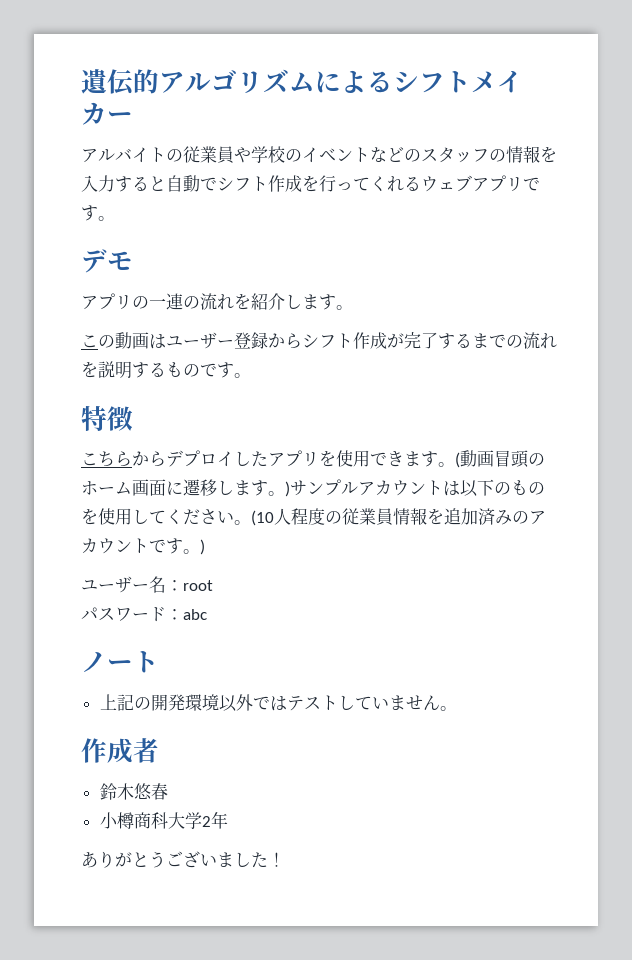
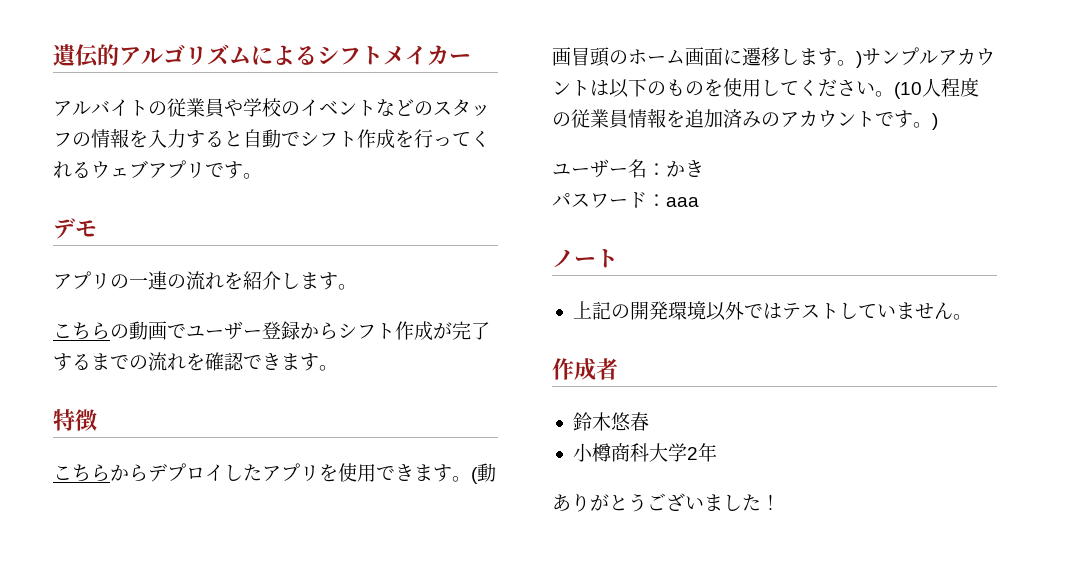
- この動画はユーザー登録からシフト作成が完了するまでの流れを説明するものです。
+ こちらの動画でユーザー登録からシフト作成が完了するまでの流れを確認できます。
- ユーザー名：root
+ ユーザー名：かき
- パスワード：abc
+ パスワード：aaa

